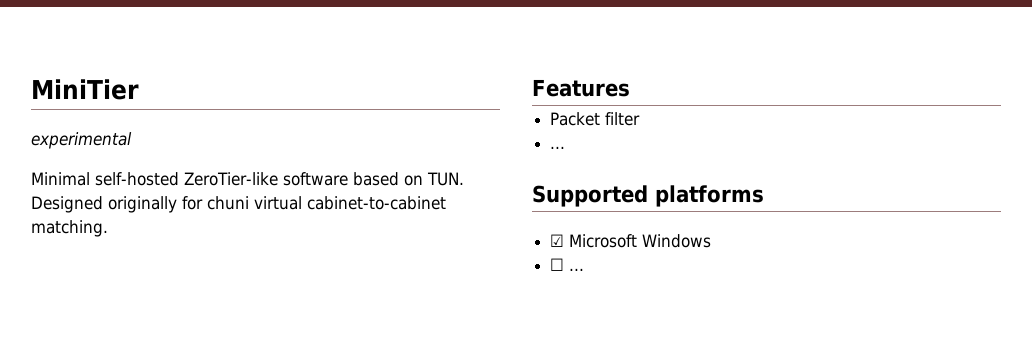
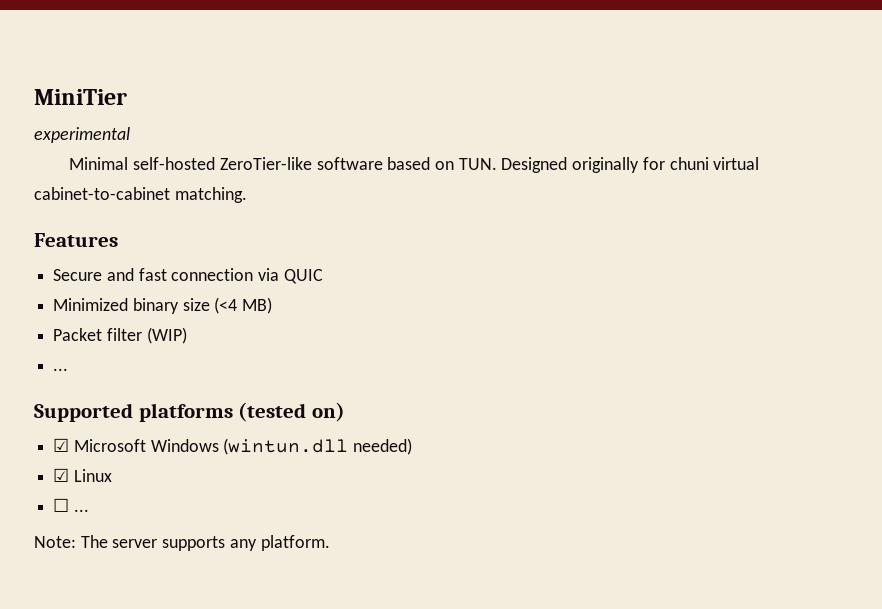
+ Secure and fast connection via QUIC
+ Minimized binary size (<4 MB)
- Packet filter
+ Packet filter (WIP)
- Supported platforms
+ Supported platforms (tested on)
- ☑ Microsoft Windows
+ ☑ Microsoft Windows (wintun.dll needed)
+ ☑ Linux
  ☐ ...
+ Note: The server supports any platform.

